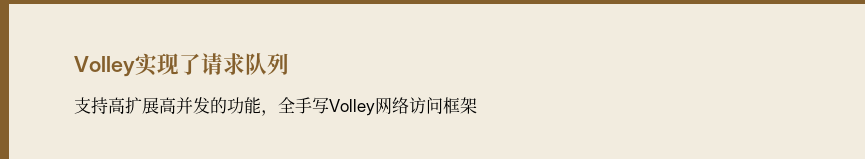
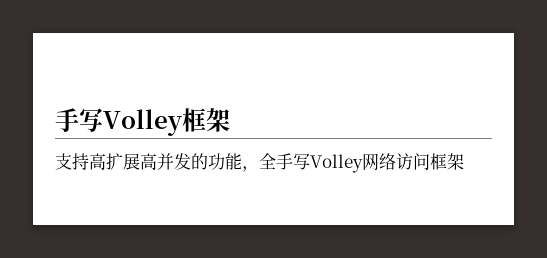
- Volley实现了请求队列
+ 手写Volley框架

